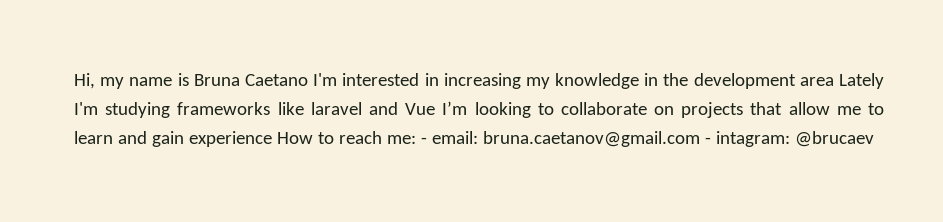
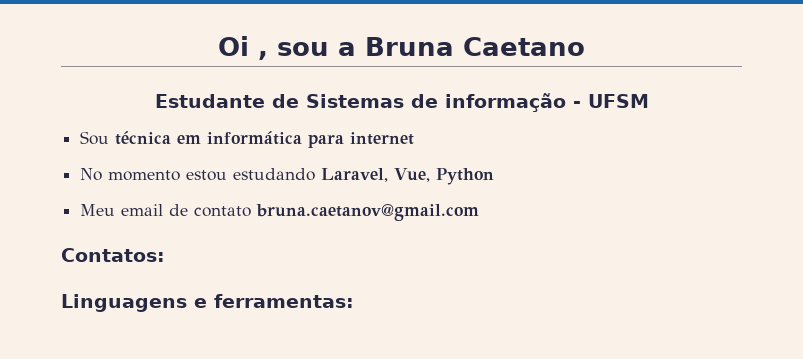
- Hi, my name is Bruna Caetano I'm interested in increasing my knowledge in the development area Lately I'm studying frameworks like laravel and Vue I’m looking to collaborate on projects that allow me to learn and gain experience How to reach me: - email: bruna.caetanov@gmail.com - intagram: @brucaev
+ Oi , sou a Bruna Caetano
+ Estudante de Sistemas de informação - UFSM
+ Sou técnica em informática para internet
+ No momento estou estudando Laravel, Vue, Python
+ Meu email de contato bruna.caetanov@gmail.com
+ Contatos:
+ Linguagens e ferramentas:

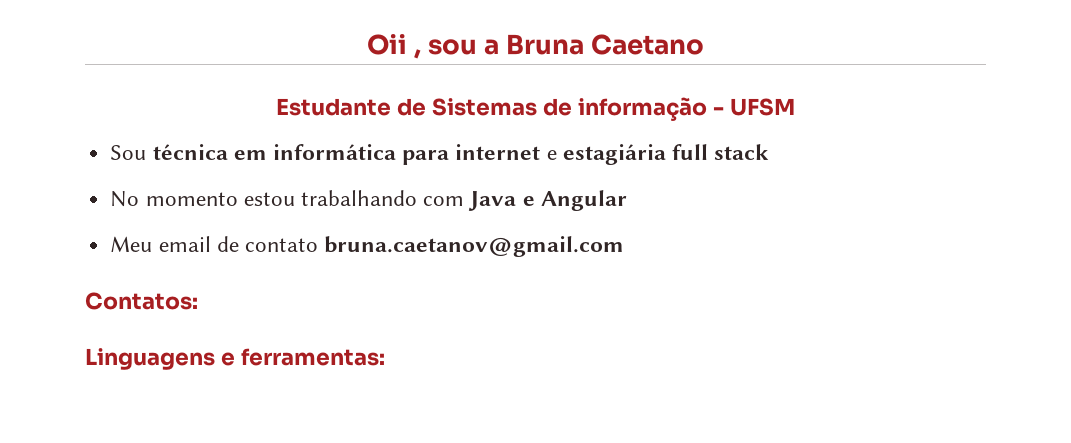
- Oi , sou a Bruna Caetano
+ Oii , sou a Bruna Caetano
- Sou técnica em informática para internet
+ Sou técnica em informática para internet e estagiária full stack
- No momento estou estudando Laravel, Vue, Python
+ No momento estou trabalhando com Java e Angular

